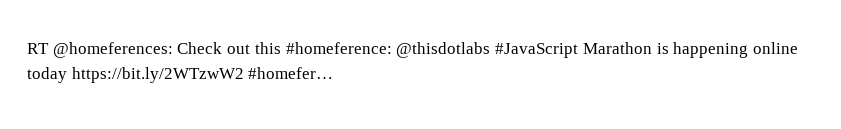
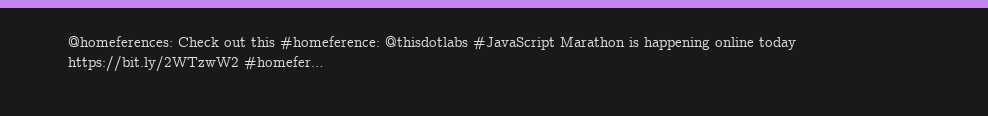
- RT @homeferences: Check out this #homeference: @thisdotlabs #JavaScript Marathon is happening online today https://bit.ly/2WTzwW2 #homefer…
+ @homeferences: Check out this #homeference: @thisdotlabs #JavaScript Marathon is happening online today https://bit.ly/2WTzwW2 #homefer…

